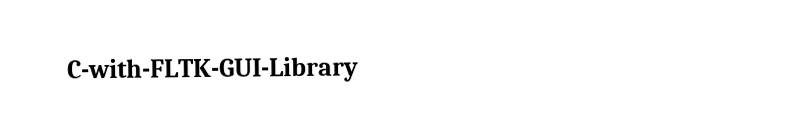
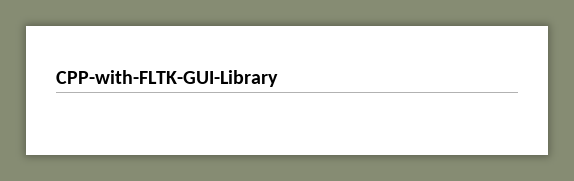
- C-with-FLTK-GUI-Library
+ CPP-with-FLTK-GUI-Library

